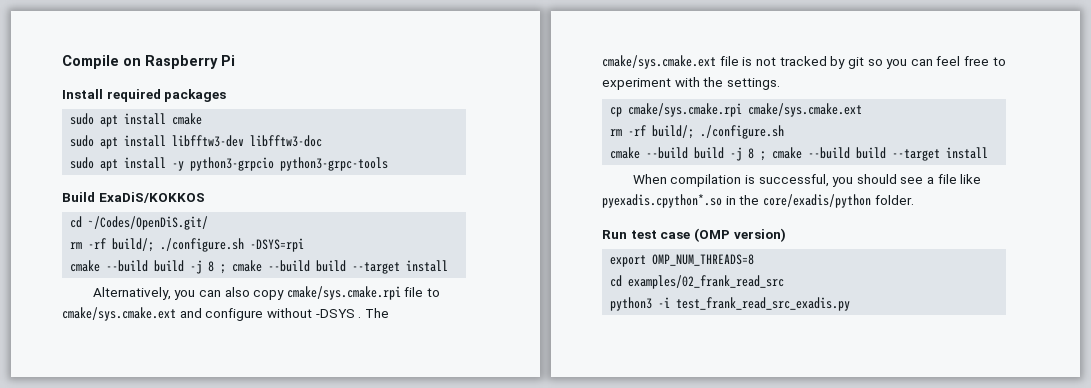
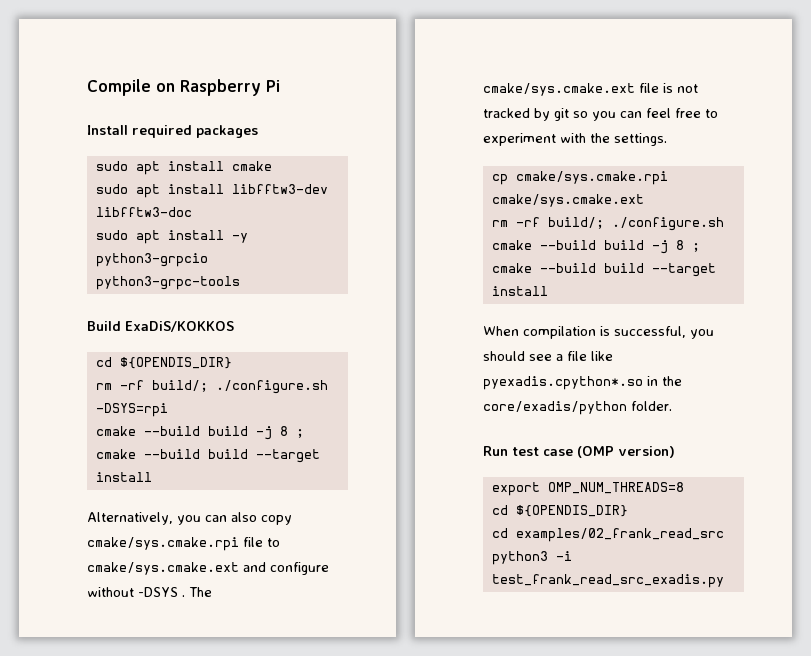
  Build ExaDiS/KOKKOS
- cd ~/Codes/OpenDiS.git/
+ cd ${OPENDIS_DIR}
  export OMP_NUM_THREADS=8
+ cd ${OPENDIS_DIR}

